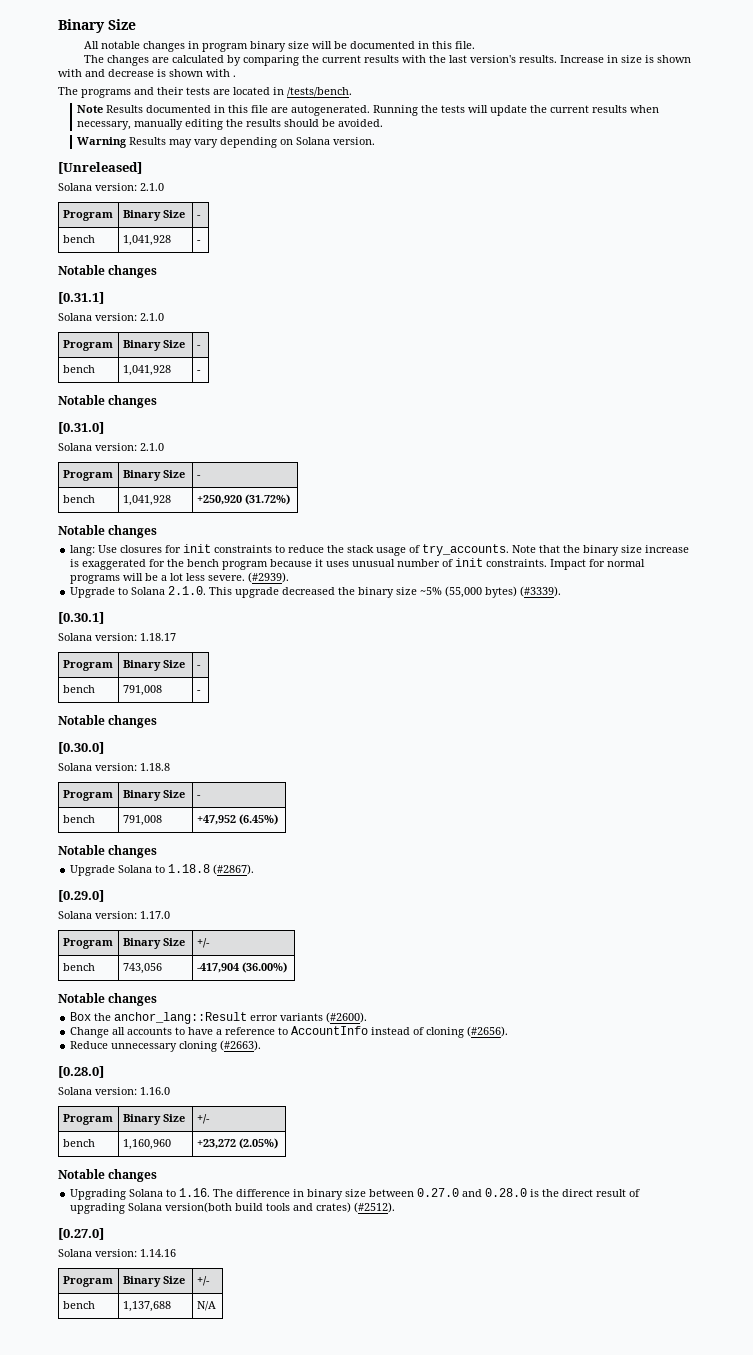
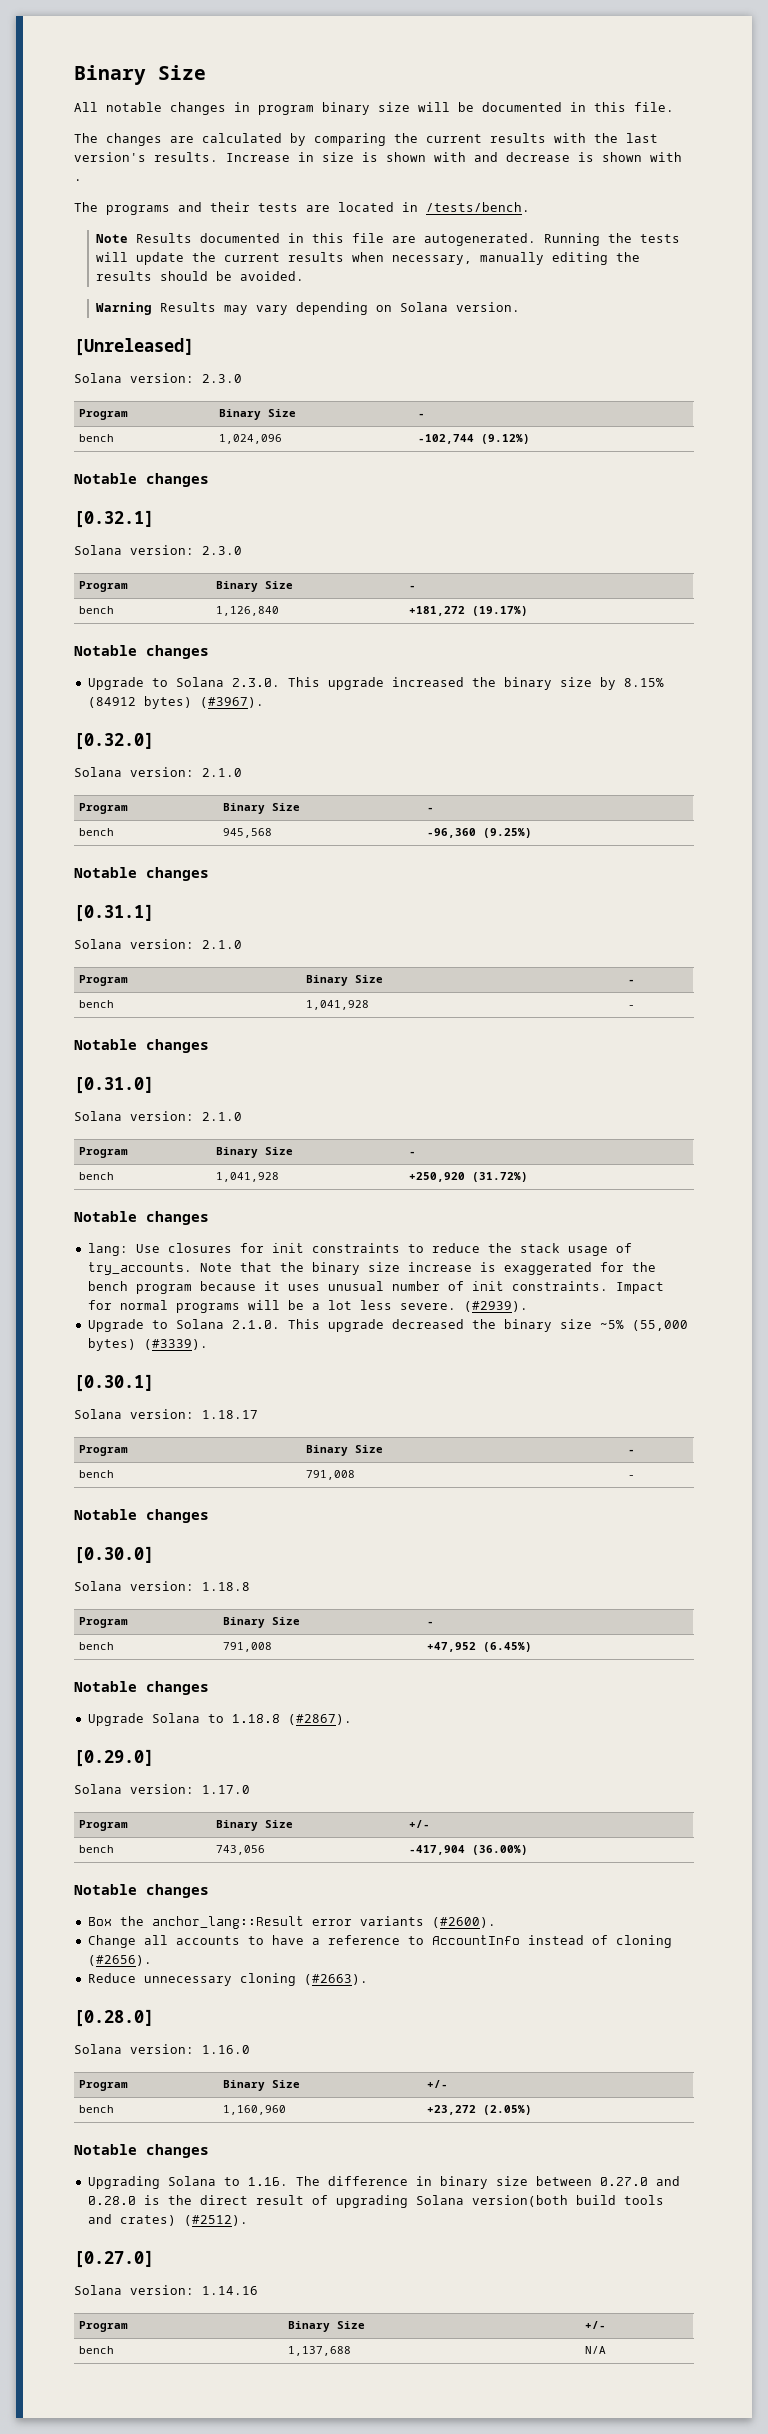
  [Unreleased]
+ Solana version: 2.3.0
+ Program | Binary Size | -
+ bench | 1,024,096 | -102,744 (9.12%)
+ Notable changes
+ [0.32.1]
+ Solana version: 2.3.0
+ Program | Binary Size | -
+ bench | 1,126,840 | +181,272 (19.17%)
+ Notable changes
+ Upgrade to Solana 2.3.0. This upgrade increased the binary size by 8.15% (84912 bytes) (#3967).
+ [0.32.0]
  Solana version: 2.1.0
  Program | Binary Size | -
- bench | 1,041,928 | -
+ bench | 945,568 | -96,360 (9.25%)

